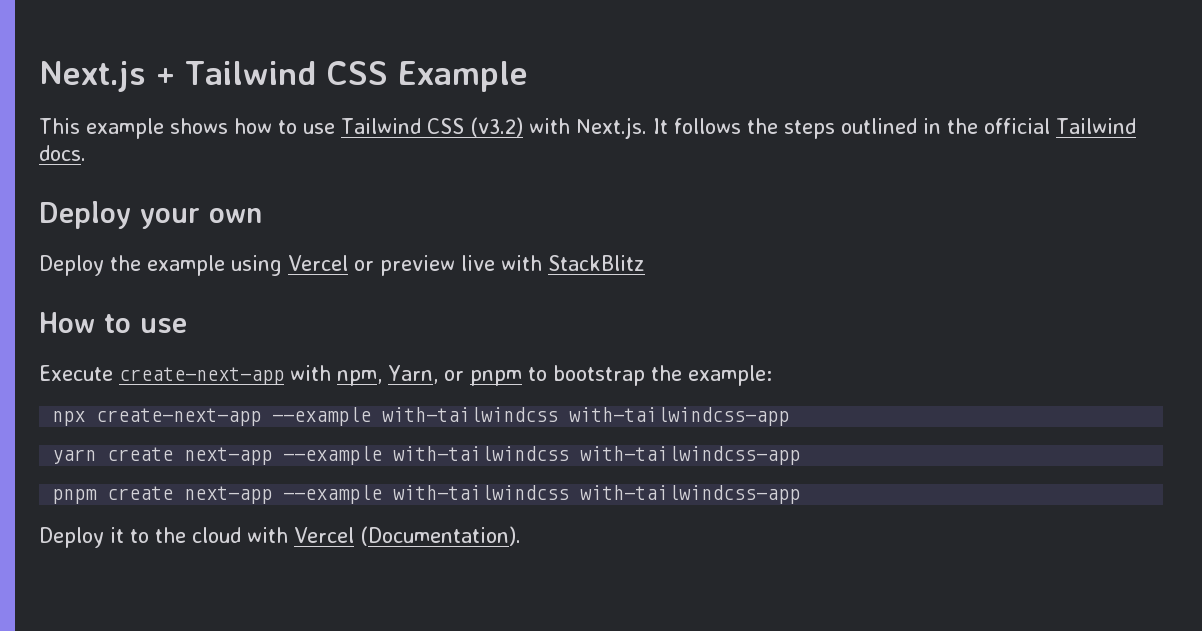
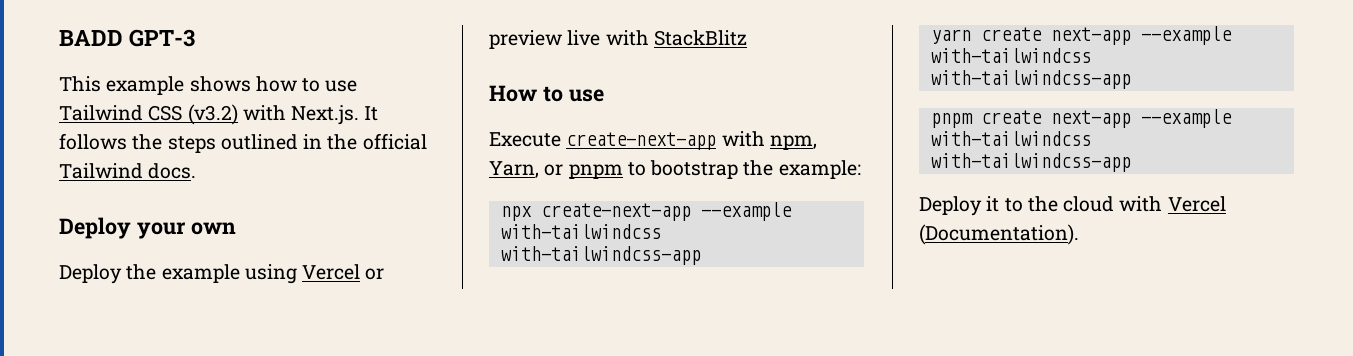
- Next.js + Tailwind CSS Example
+ BADD GPT-3

